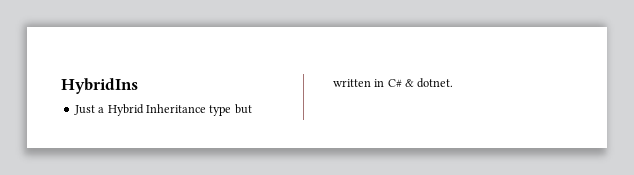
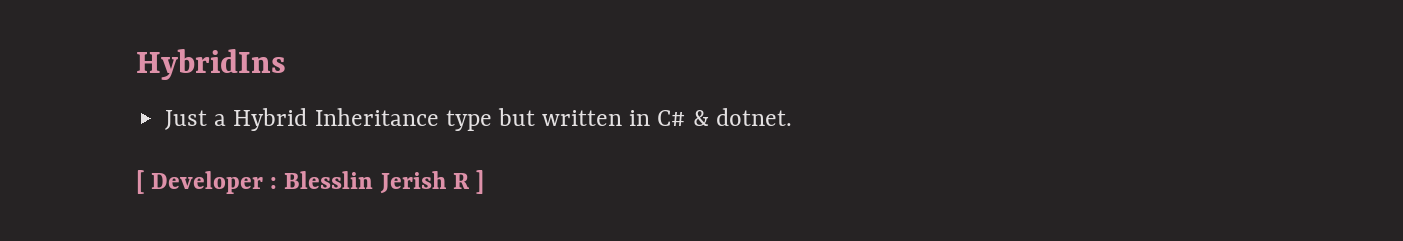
+ [ Developer : Blesslin Jerish R ]

